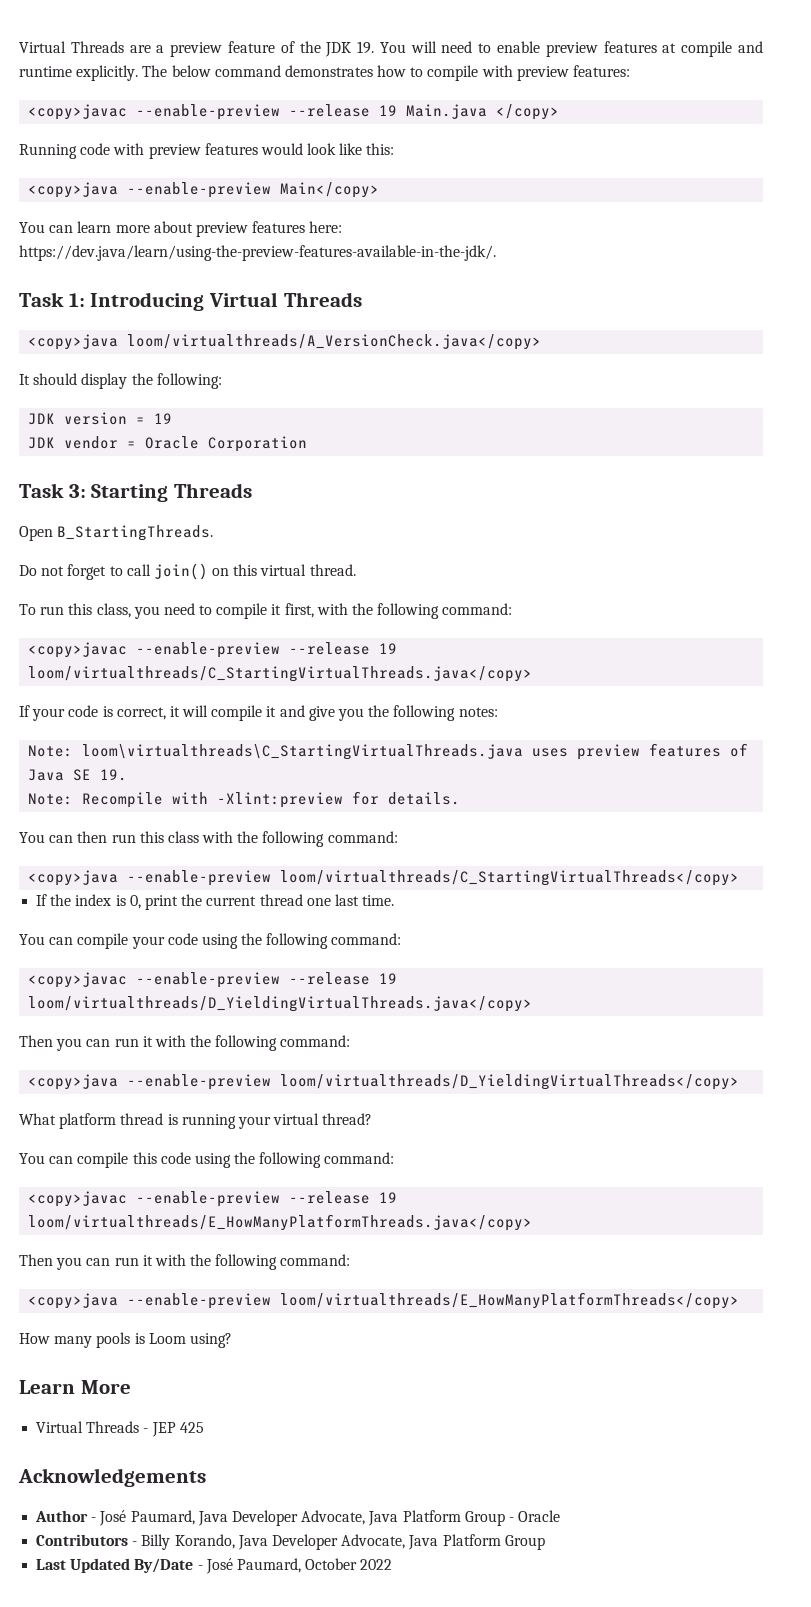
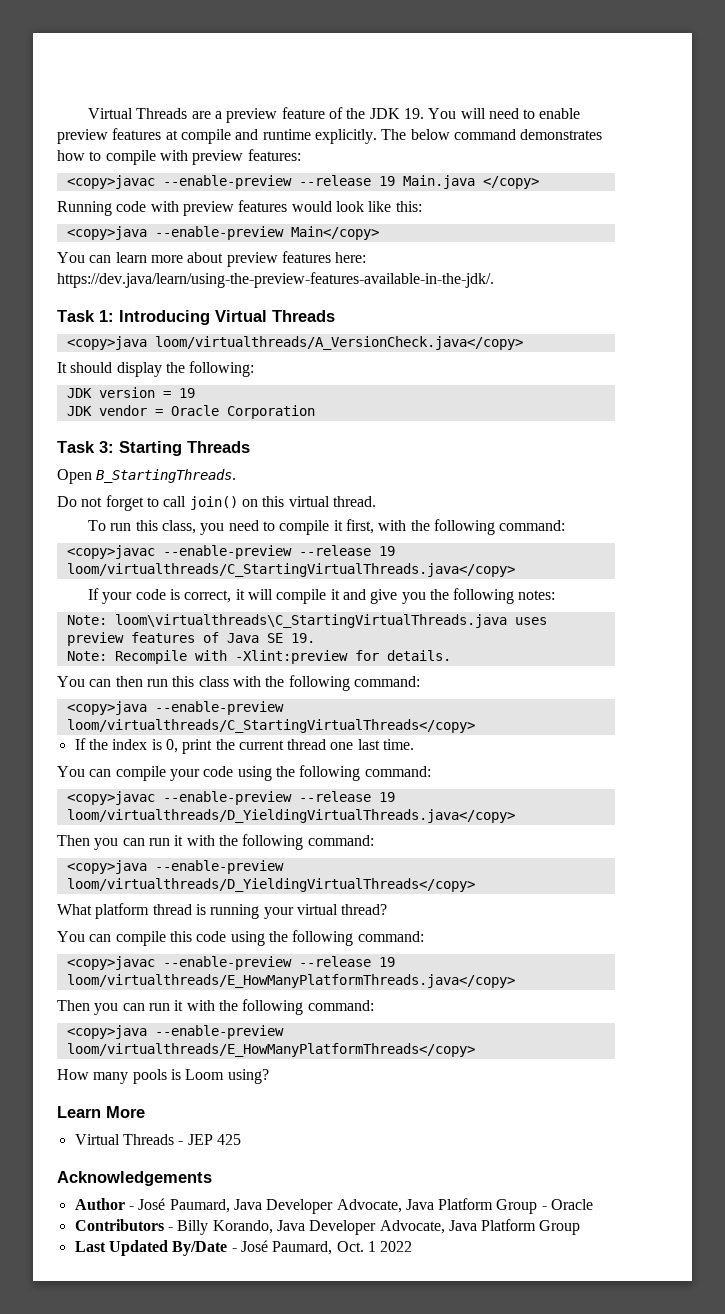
- Last Updated By/Date - José Paumard, October 2022
+ Last Updated By/Date - José Paumard, Oct. 1 2022

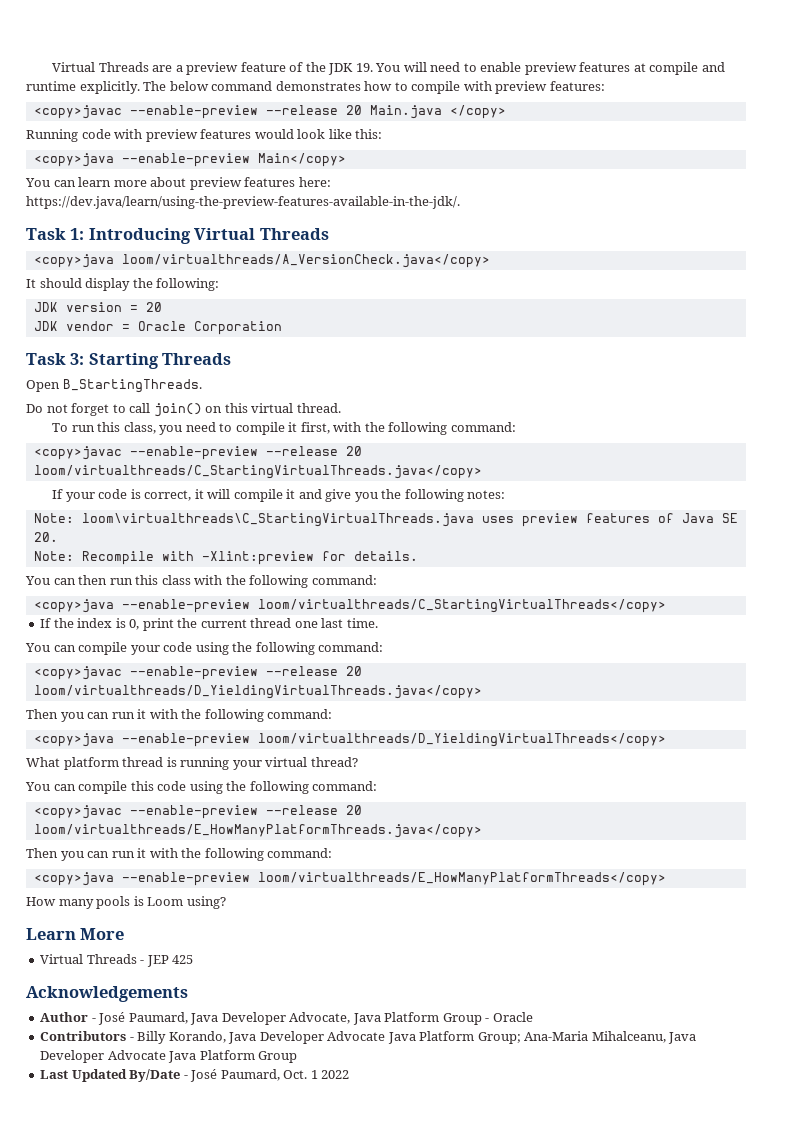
- <copy>javac --enable-preview --release 19 Main.java </copy>
+ <copy>javac --enable-preview --release 20 Main.java </copy>
- JDK version = 19
+ JDK version = 20
- <copy>javac --enable-preview --release 19 loom/virtualthreads/C_StartingVirtualThreads.java</copy>
+ <copy>javac --enable-preview --release 20 loom/virtualthreads/C_StartingVirtualThreads.java</copy>
- Note: loom\virtualthreads\C_StartingVirtualThreads.java uses preview features of Java SE 19.
+ Note: loom\virtualthreads\C_StartingVirtualThreads.java uses preview features of Java SE 20.
- <copy>javac --enable-preview --release 19 loom/virtualthreads/D_YieldingVirtualThreads.java</copy>
+ <copy>javac --enable-preview --release 20 loom/virtualthreads/D_YieldingVirtualThreads.java</copy>
- <copy>javac --enable-preview --release 19 loom/virtualthreads/E_HowManyPlatformThreads.java</copy>
+ <copy>javac --enable-preview --release 20 loom/virtualthreads/E_HowManyPlatformThreads.java</copy>
- Contributors - Billy Korando, Java Developer Advocate, Java Platform Group
+ Contributors - Billy Korando, Java Developer Advocate Java Platform Group; Ana-Maria Mihalceanu, Java Developer Advocate Java Platform Group

